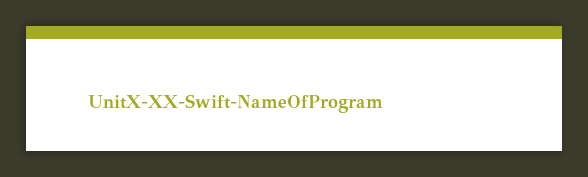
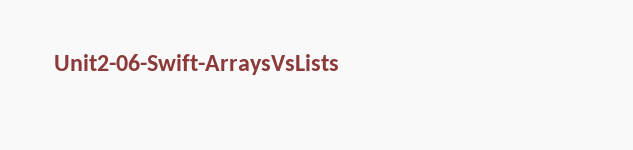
- UnitX-XX-Swift-NameOfProgram
+ Unit2-06-Swift-ArraysVsLists

